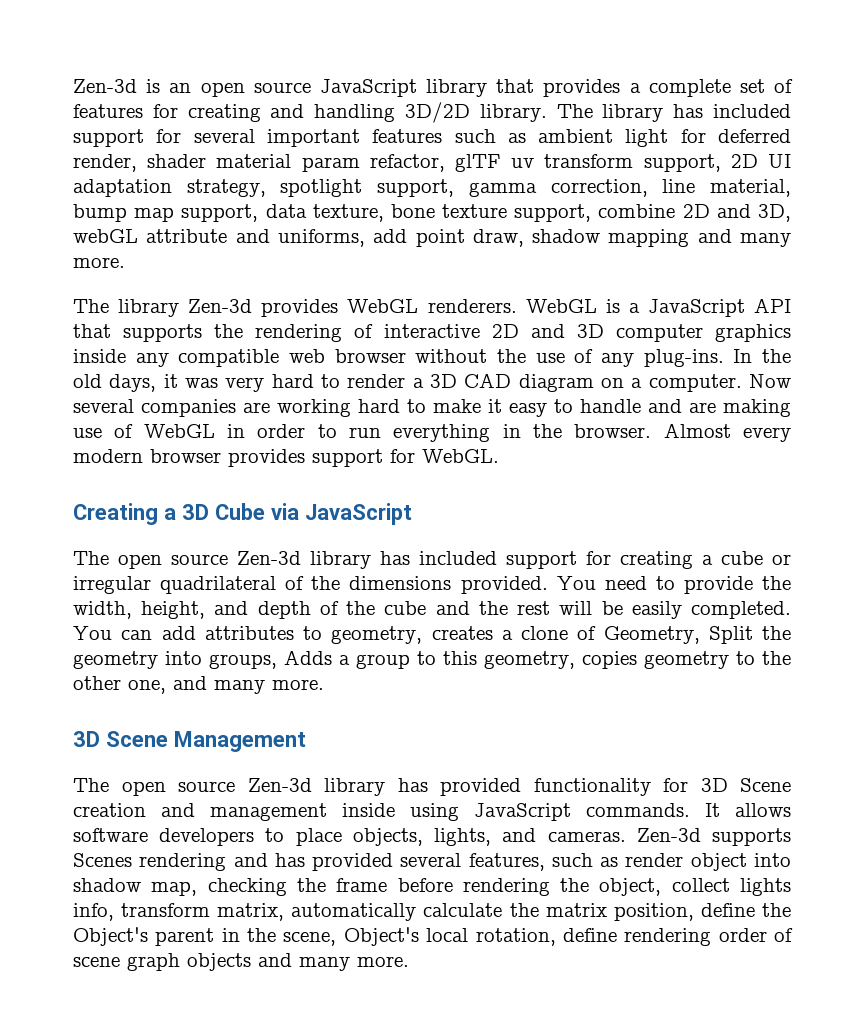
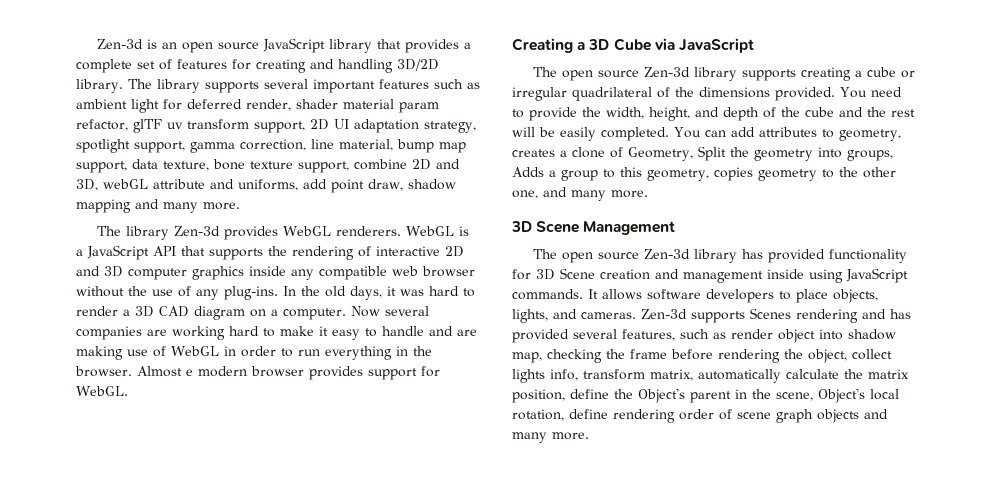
- The library has included support for several important features such as ambient light for deferred render, shader material param refactor, glTF uv transform support, 2D UI adaptation strategy, spotlight support, gamma correction, line material, bump map support, data texture, bone texture support, combine 2D and 3D, webGL attribute and uniforms, add point draw, shadow mapping and many more.
+ The library supports several important features such as ambient light for deferred render, shader material param refactor, glTF uv transform support, 2D UI adaptation strategy, spotlight support, gamma correction, line material, bump map support, data texture, bone texture support, combine 2D and 3D, webGL attribute and uniforms, add point draw, shadow mapping and many more.
- In the old days, it was very hard to render a 3D CAD diagram on a computer.
+ In the old days, it was hard to render a 3D CAD diagram on a computer.
- Almost every modern browser provides support for WebGL.
+ Almost e modern browser provides support for WebGL.
- The open source Zen-3d library has included support for creating a cube or irregular quadrilateral of the dimensions provided.
+ The open source Zen-3d library supports creating a cube or irregular quadrilateral of the dimensions provided.

